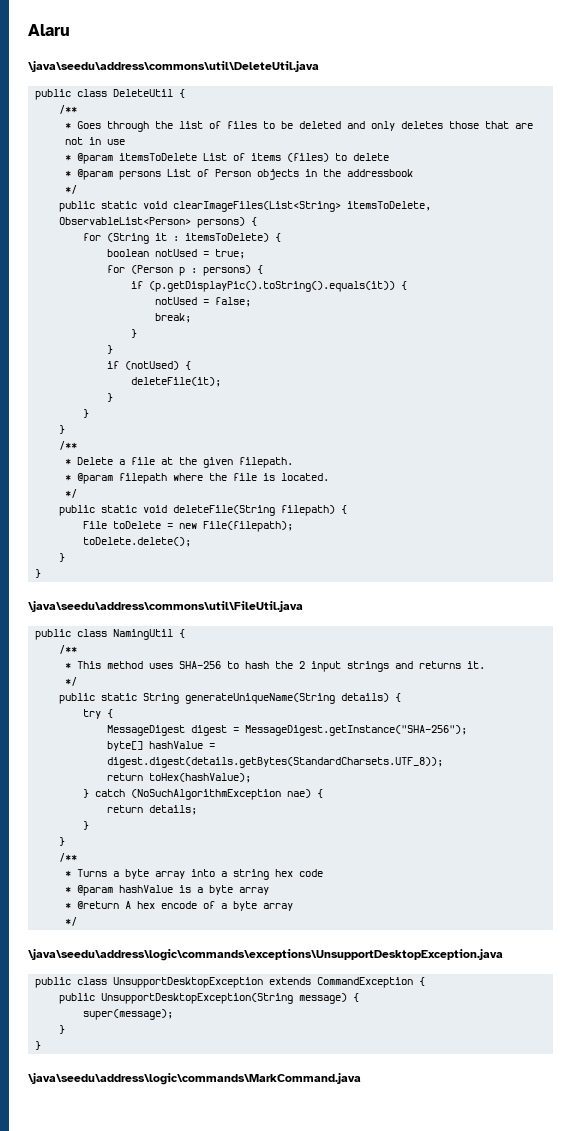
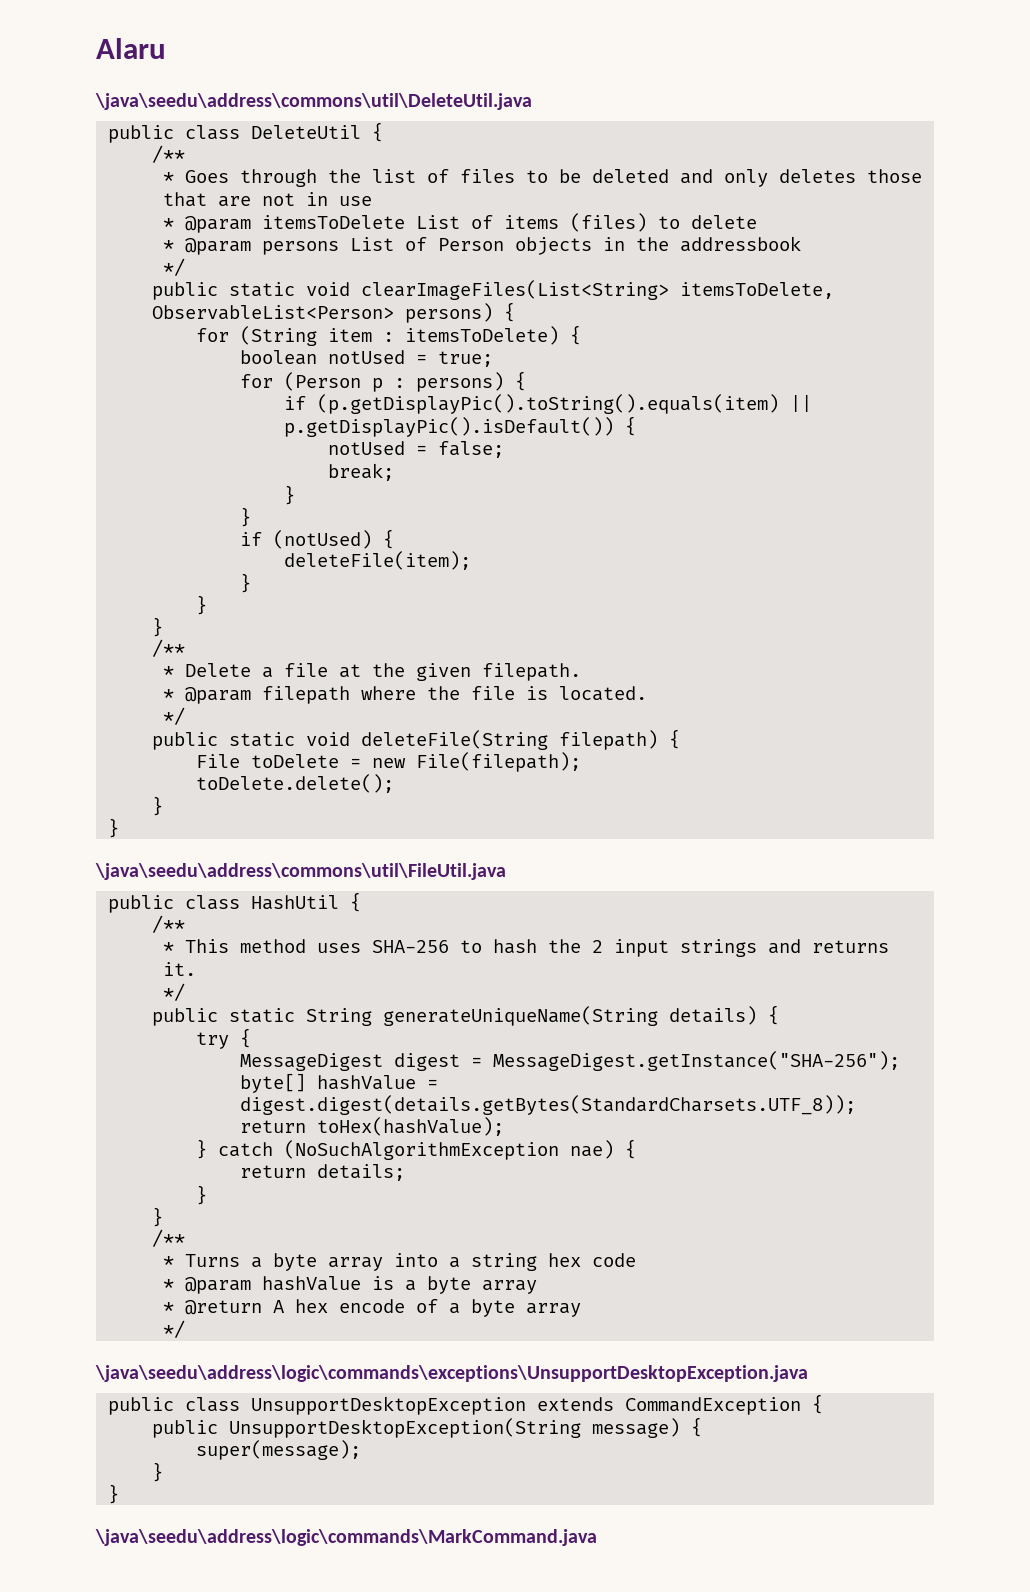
- for (String it : itemsToDelete) {
+ for (String item : itemsToDelete) {
- if (p.getDisplayPic().toString().equals(it)) {
+ if (p.getDisplayPic().toString().equals(item) || p.getDisplayPic().isDefault()) {
- deleteFile(it);
+ deleteFile(item);
- public class NamingUtil {
+ public class HashUtil {

